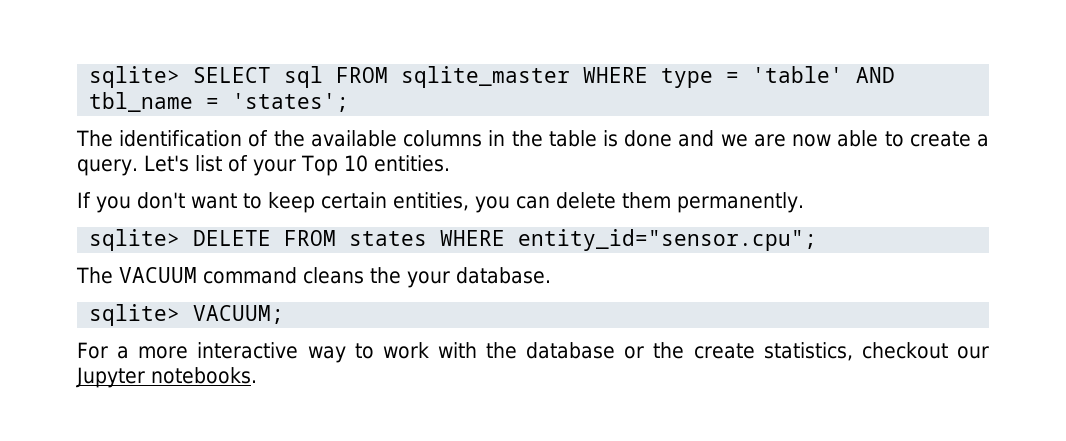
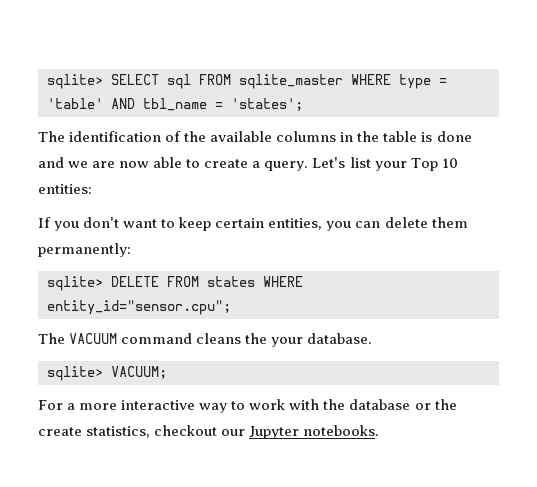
- Let's list of your Top 10 entities.
+ Let's list your Top 10 entities:
- If you don't want to keep certain entities, you can delete them permanently.
+ If you don't want to keep certain entities, you can delete them permanently:

